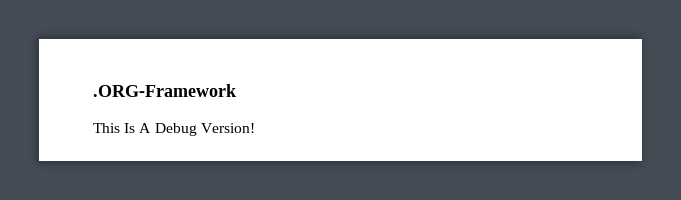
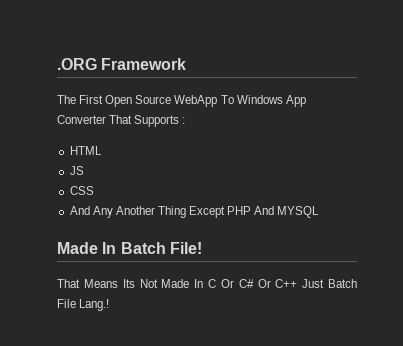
- .ORG-Framework
- This Is A Debug Version!
+ .ORG Framework
+ The First Open Source WebApp To Windows App Converter That Supports :
+ HTML
+ JS
+ CSS
+ And Any Another Thing Except PHP And MYSQL
+ Made In Batch File!
+ That Means Its Not Made In C Or C# Or C++ Just Batch File Lang.!

